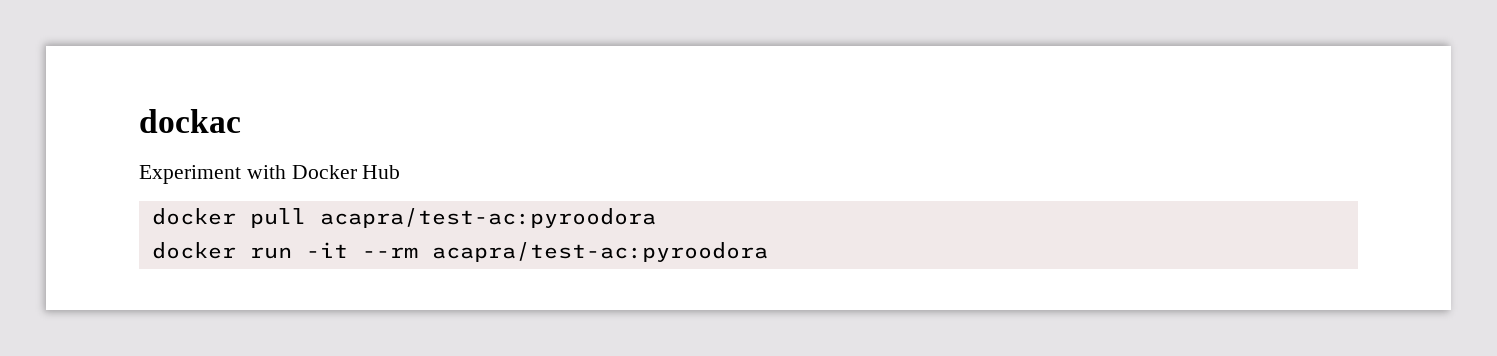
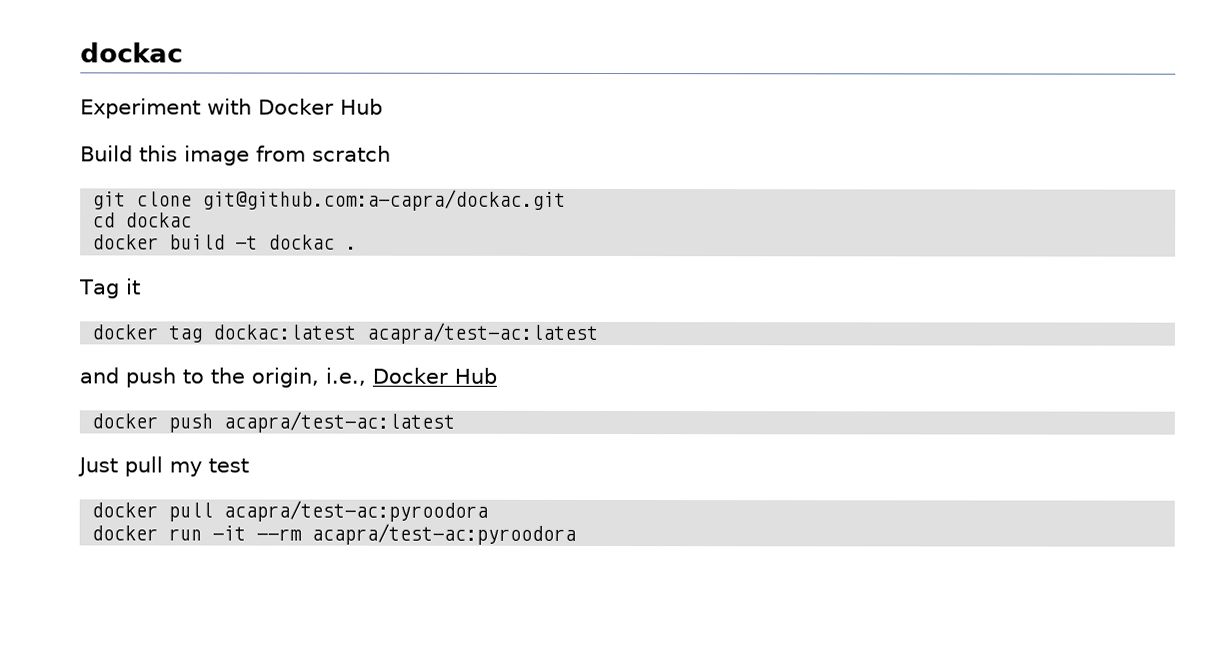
+ Build this image from scratch
+ git clone git@github.com:a-capra/dockac.git
+ cd dockac
+ docker build -t dockac .
+ Tag it
+ docker tag dockac:latest acapra/test-ac:latest
+ and push to the origin, i.e., Docker Hub
+ docker push acapra/test-ac:latest
+ Just pull my test

